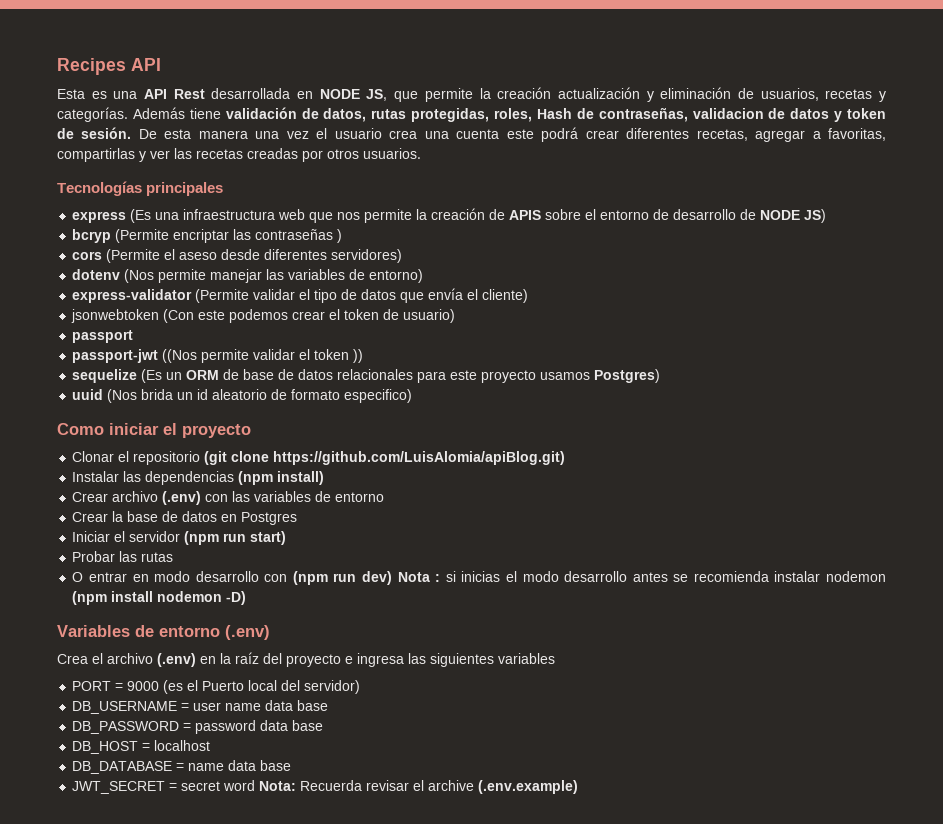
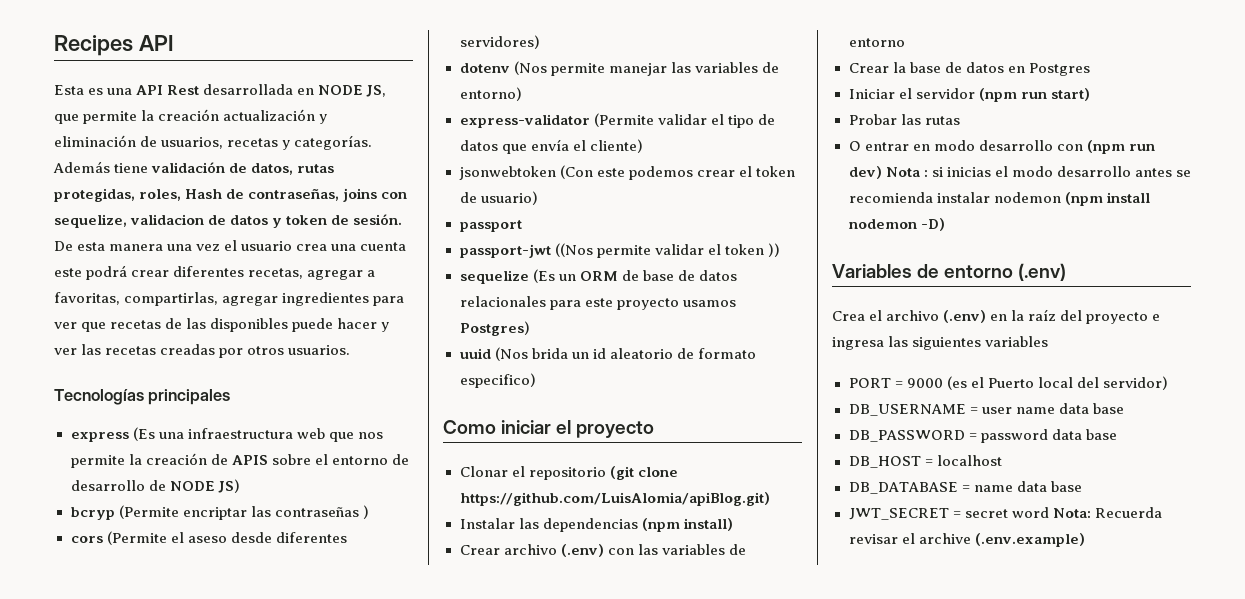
- Además tiene validación de datos, rutas protegidas, roles, Hash de contraseñas, validacion de datos y token de sesión.
+ Además tiene validación de datos, rutas protegidas, roles, Hash de contraseñas, joins con sequelize, validacion de datos y token de sesión.
- De esta manera una vez el usuario crea una cuenta este podrá crear diferentes recetas, agregar a favoritas, compartirlas y ver las recetas creadas por otros usuarios.
+ De esta manera una vez el usuario crea una cuenta este podrá crear diferentes recetas, agregar a favoritas, compartirlas, agregar ingredientes para ver que recetas de las disponibles puede hacer y ver las recetas creadas por otros usuarios.

